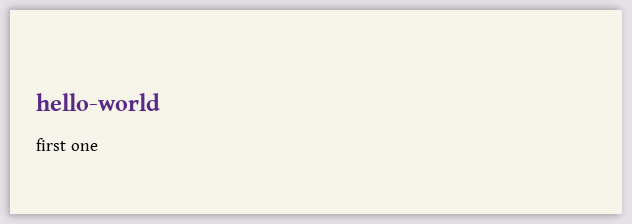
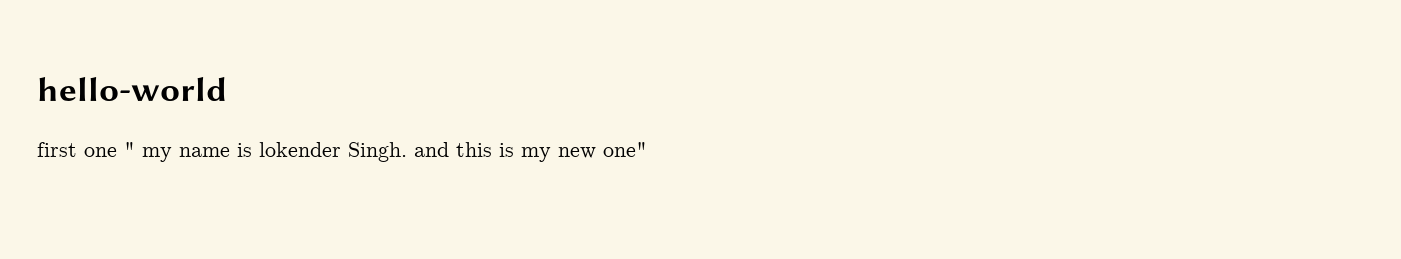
- first one
+ first one " my name is lokender Singh. and this is my new one"

